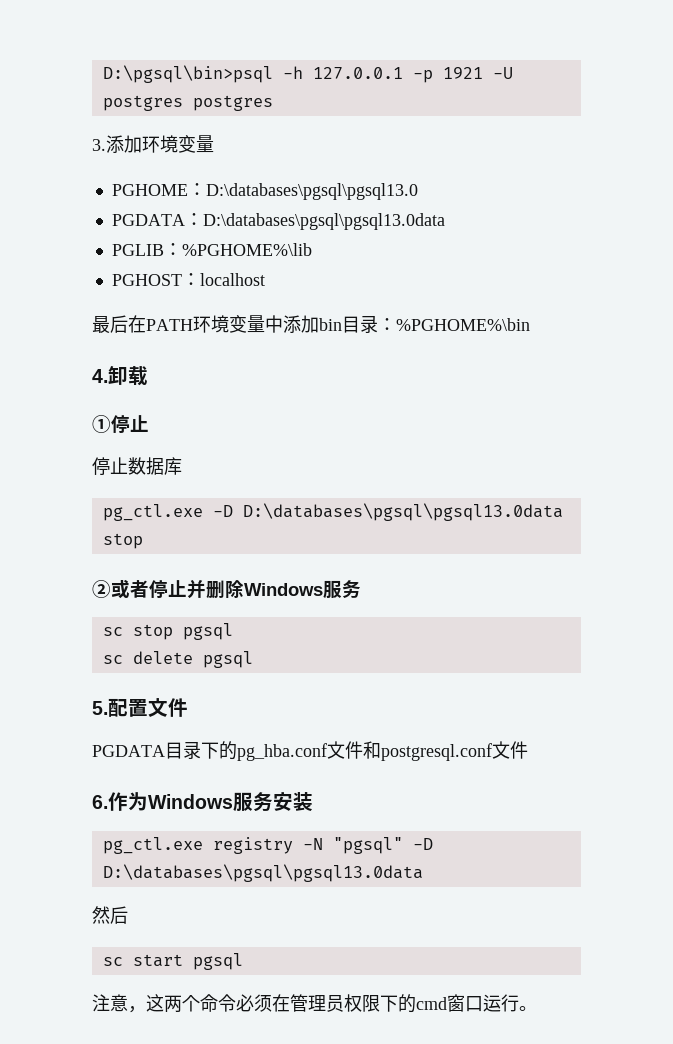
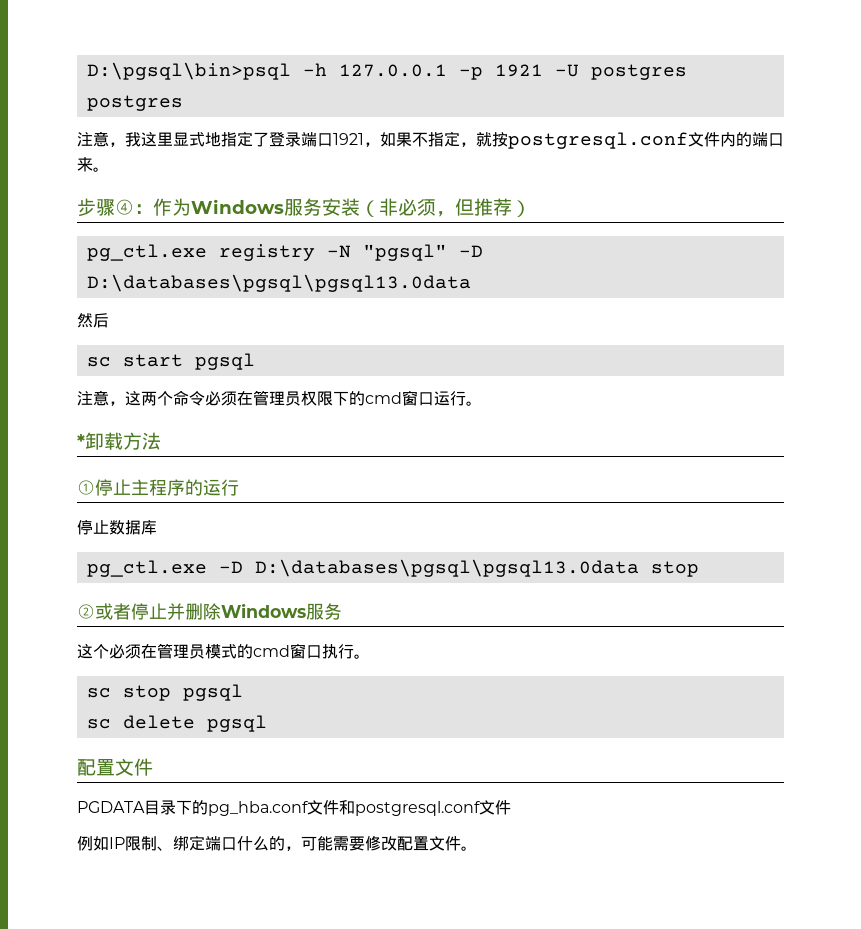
- 3.添加环境变量
- PGHOME：D:\databases\pgsql\pgsql13.0
- PGDATA：D:\databases\pgsql\pgsql13.0data
- PGLIB：%PGHOME%\lib
- PGHOST：localhost
- 最后在PATH环境变量中添加bin目录：%PGHOME%\bin
- 4.卸载
- ①停止
- 停止数据库
- pg_ctl.exe -D D:\databases\pgsql\pgsql13.0data stop
- ②或者停止并删除Windows服务
- sc stop pgsql
- sc delete pgsql
- 5.配置文件
- PGDATA目录下的pg_hba.conf文件和postgresql.conf文件
- 6.作为Windows服务安装
+ 注意，我这里显式地指定了登录端口1921，如果不指定，就按postgresql.conf文件内的端口来。
+ 步骤④：作为Windows服务安装（非必须，但推荐）
+ *卸载方法
+ ①停止主程序的运行
+ 停止数据库
+ pg_ctl.exe -D D:\databases\pgsql\pgsql13.0data stop
+ ②或者停止并删除Windows服务
+ 这个必须在管理员模式的cmd窗口执行。
+ sc stop pgsql
+ sc delete pgsql
+ 配置文件
+ PGDATA目录下的pg_hba.conf文件和postgresql.conf文件
+ 例如IP限制、绑定端口什么的，可能需要修改配置文件。

